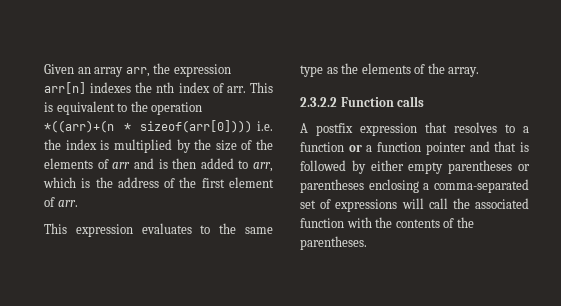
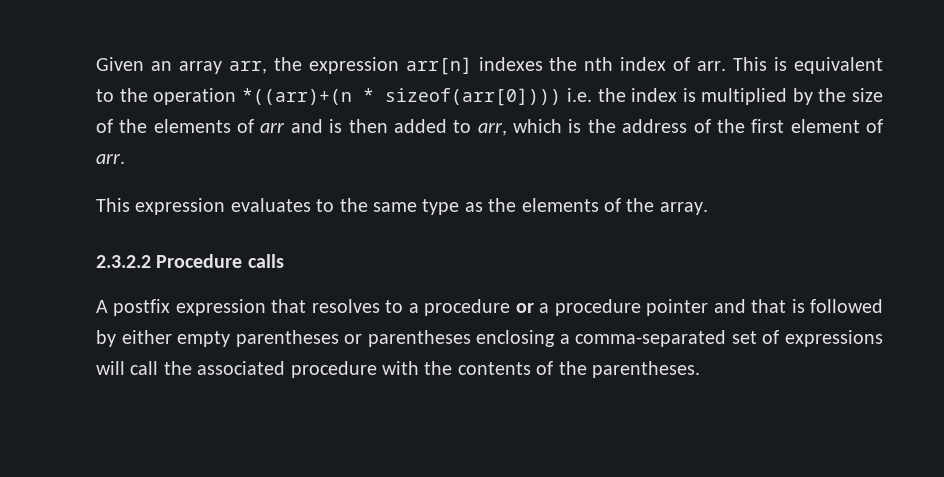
- 2.3.2.2 Function calls
+ 2.3.2.2 Procedure calls
- A postfix expression that resolves to a function or a function pointer and that is followed by either empty parentheses or parentheses enclosing a comma-separated set of expressions will call the associated function with the contents of the parentheses.
+ A postfix expression that resolves to a procedure or a procedure pointer and that is followed by either empty parentheses or parentheses enclosing a comma-separated set of expressions will call the associated procedure with the contents of the parentheses.

